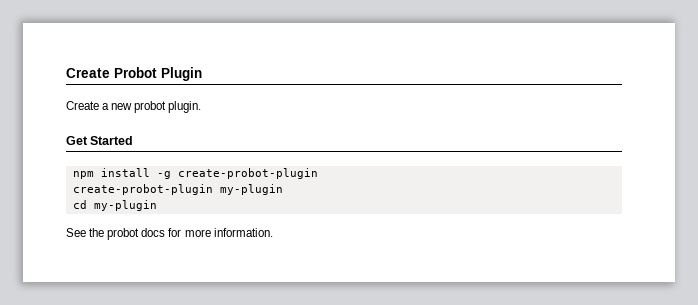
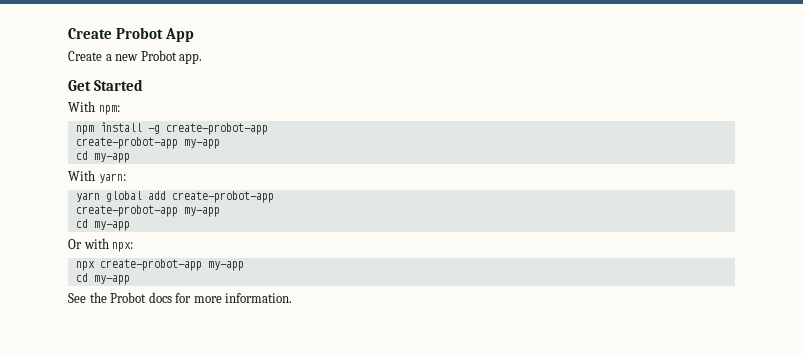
- Create Probot Plugin
+ Create Probot App
- Create a new probot plugin.
+ Create a new Probot app.
+ With npm:
- npm install -g create-probot-plugin
- create-probot-plugin my-plugin
- cd my-plugin
+ npm install -g create-probot-app
+ create-probot-app my-app
+ cd my-app
+ With yarn:
+ yarn global add create-probot-app
+ create-probot-app my-app
+ cd my-app
+ Or with npx:
+ npx create-probot-app my-app
+ cd my-app
- See the probot docs for more information.
+ See the Probot docs for more information.

